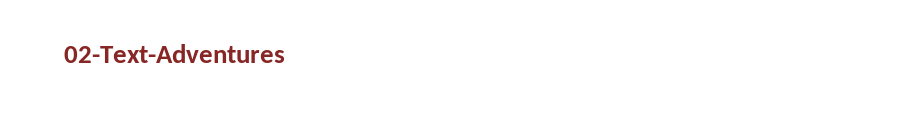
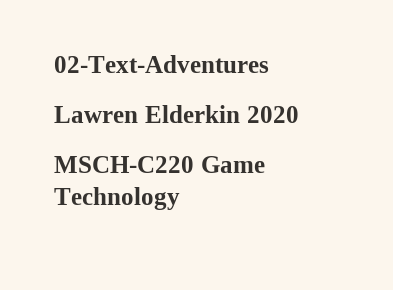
+ Lawren Elderkin 2020
+ MSCH-C220 Game Technology

